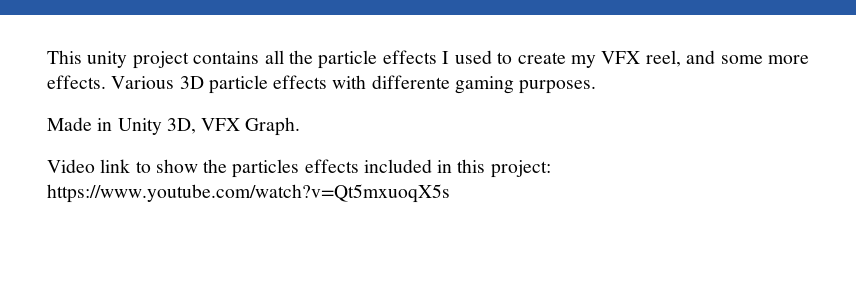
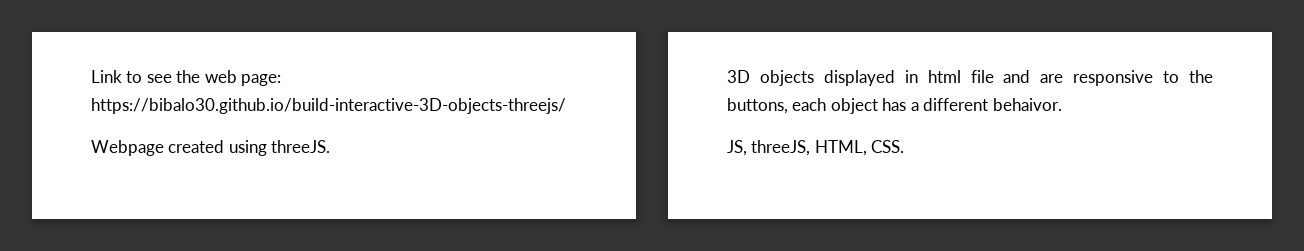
- This unity project contains all the particle effects I used to create my VFX reel, and some more effects. Various 3D particle effects with differente gaming purposes.
- Made in Unity 3D, VFX Graph.
- Video link to show the particles effects included in this project: https://www.youtube.com/watch?v=Qt5mxuoqX5s
+ Link to see the web page: https://bibalo30.github.io/build-interactive-3D-objects-threejs/
+ Webpage created using threeJS.
+ 3D objects displayed in html file and are responsive to the buttons, each object has a different behaivor.
+ JS, threeJS, HTML, CSS.

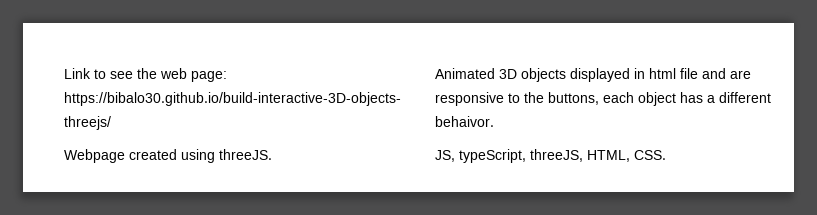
- 3D objects displayed in html file and are responsive to the buttons, each object has a different behaivor.
+ Animated 3D objects displayed in html file and are responsive to the buttons, each object has a different behaivor.
- JS, threeJS, HTML, CSS.
+ JS, typeScript, threeJS, HTML, CSS.

